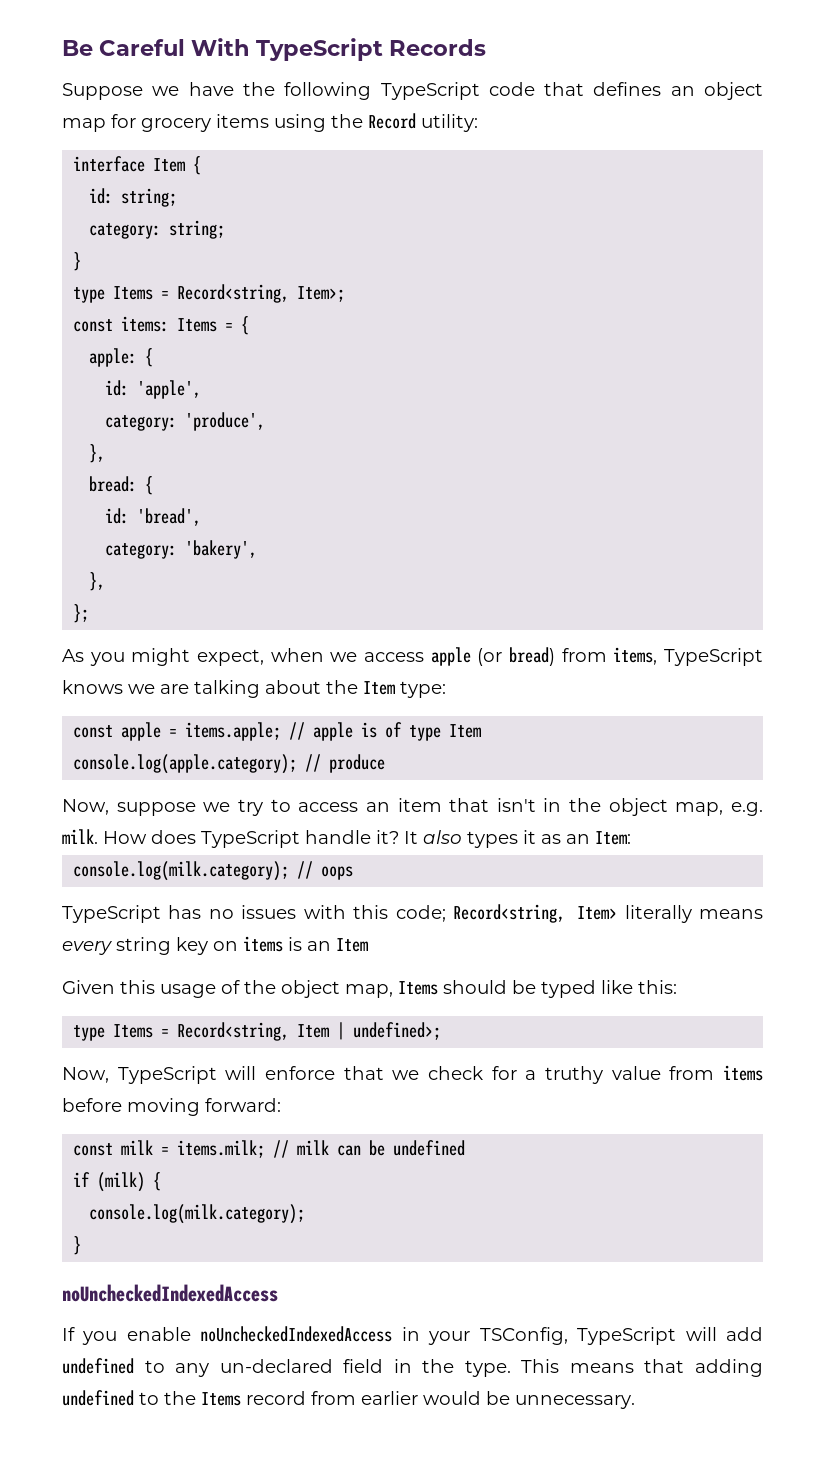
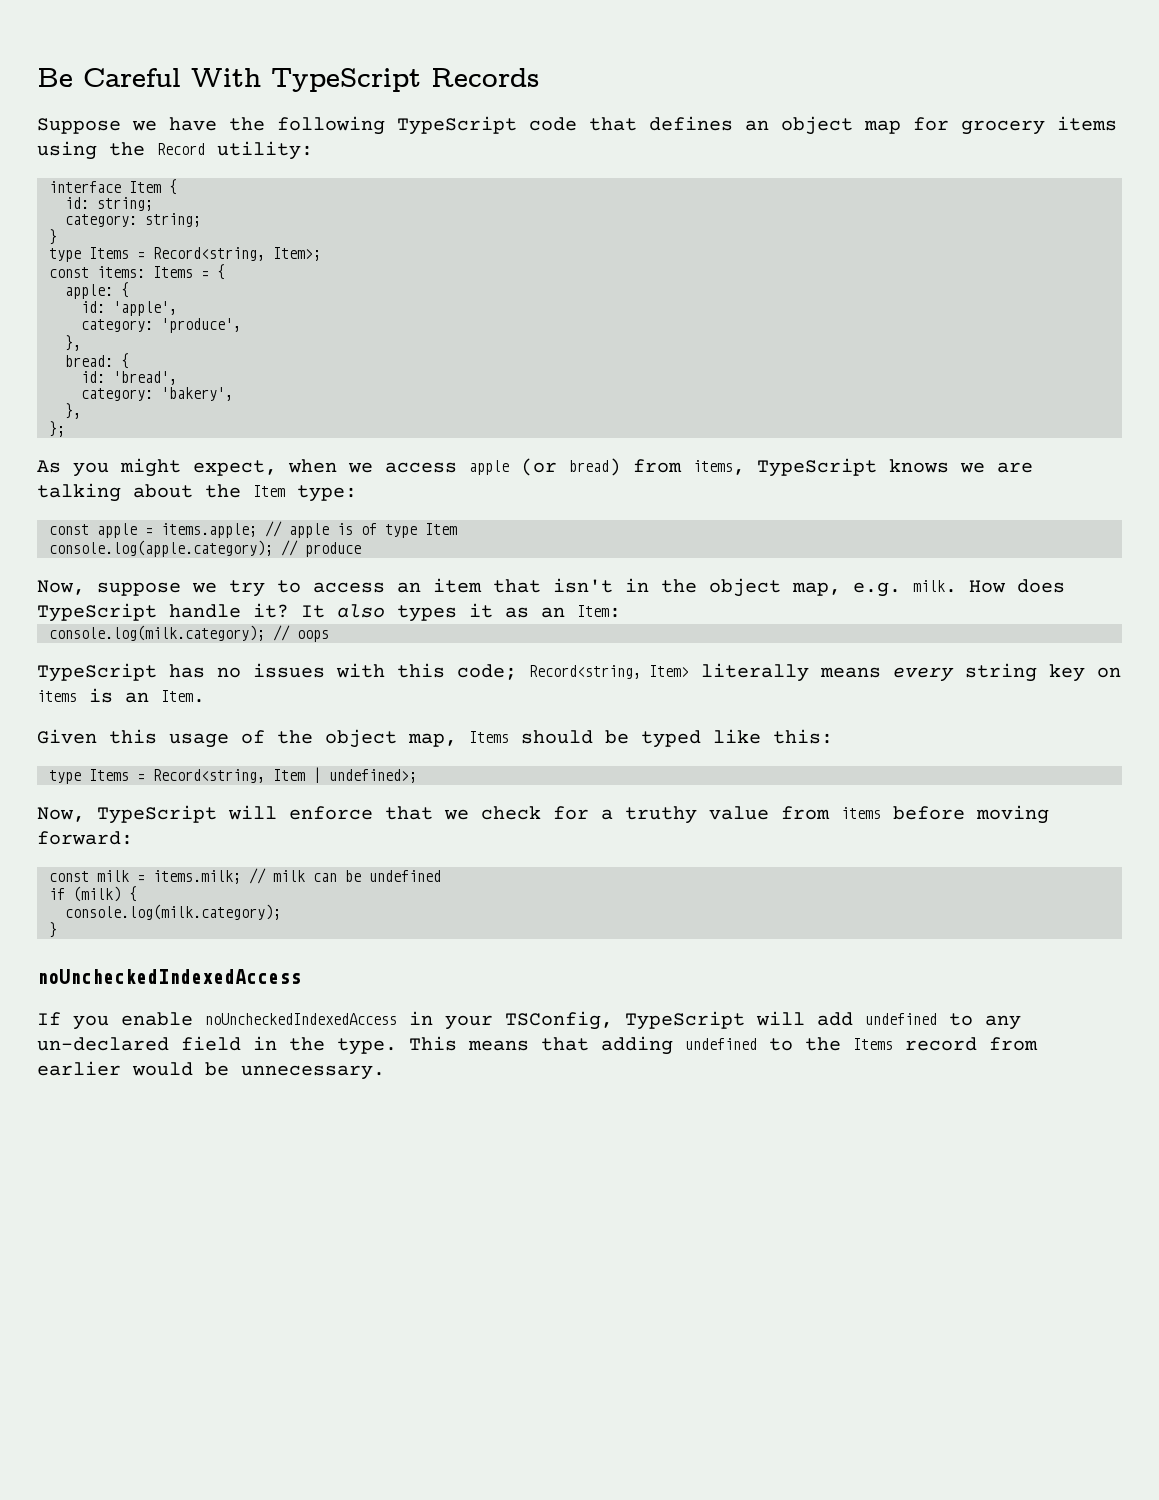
- TypeScript has no issues with this code; Record<string, Item> literally means every string key on items is an Item
+ TypeScript has no issues with this code; Record<string, Item> literally means every string key on items is an Item.

